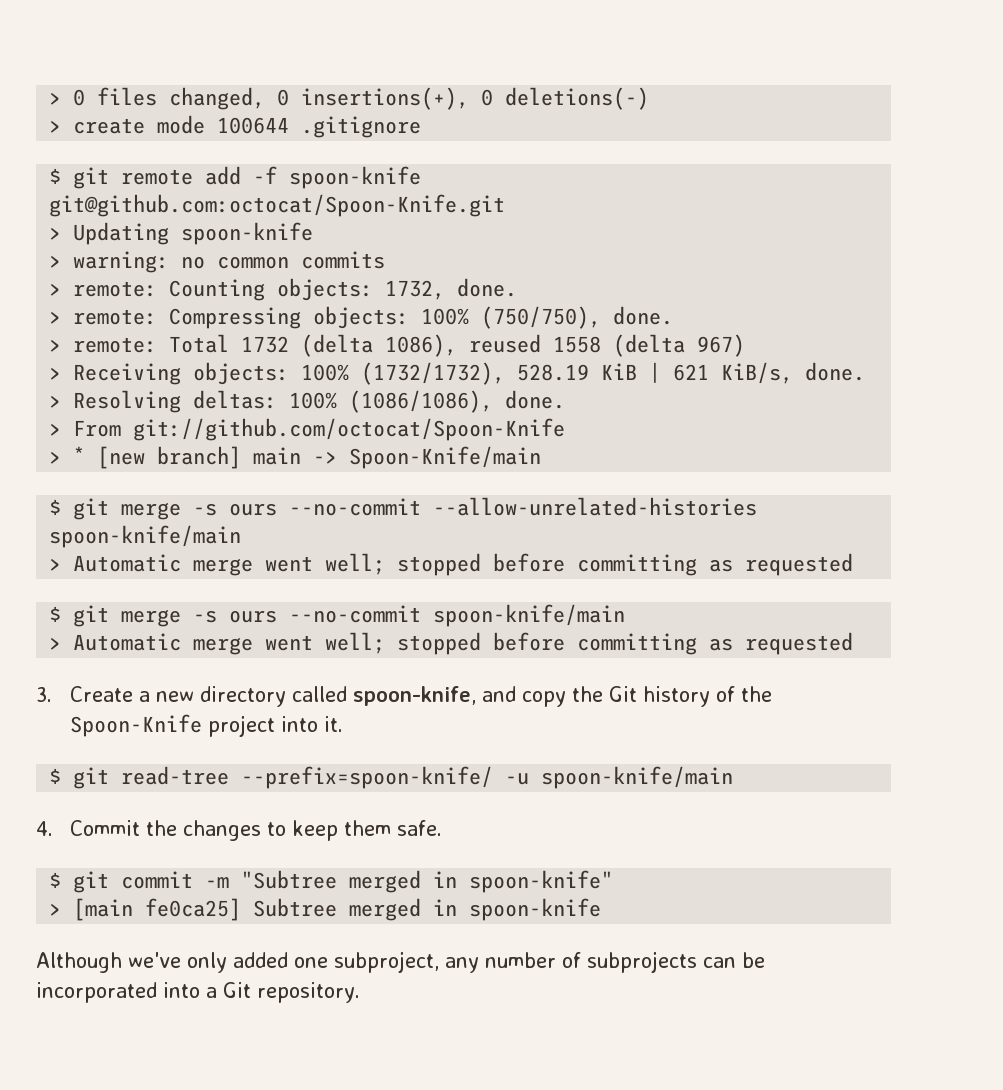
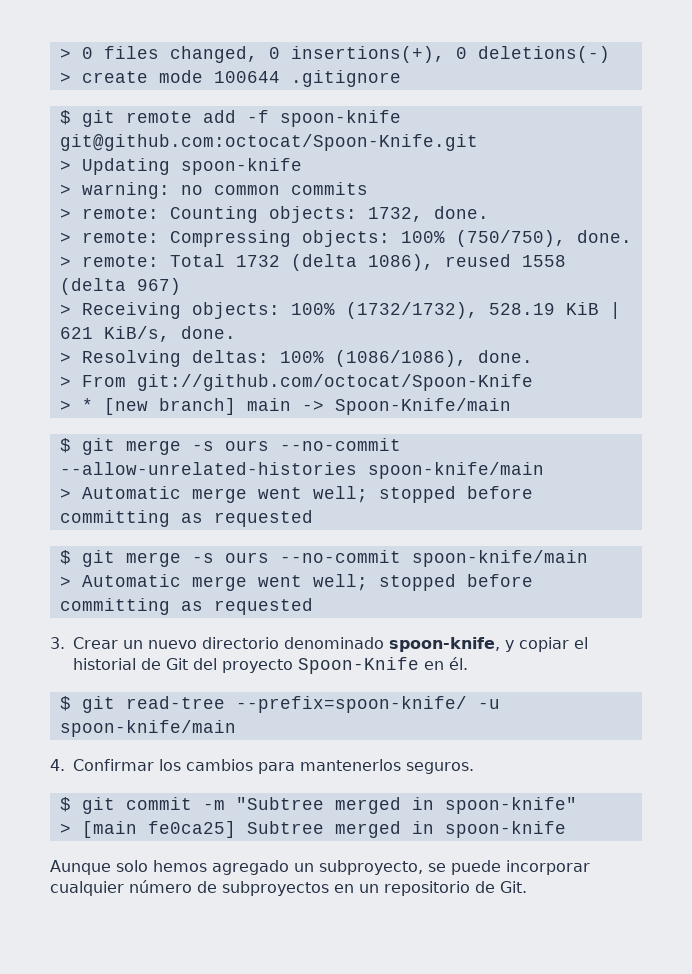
- 3. Create a new directory called spoon-knife, and copy the Git history of the Spoon-Knife project into it.
+ 3. Crear un nuevo directorio denominado spoon-knife, y copiar el historial de Git del proyecto Spoon-Knife en él.
- 4. Commit the changes to keep them safe.
+ 4. Confirmar los cambios para mantenerlos seguros.
- Although we've only added one subproject, any number of subprojects can be incorporated into a Git repository.
+ Aunque solo hemos agregado un subproyecto, se puede incorporar cualquier número de subproyectos en un repositorio de Git.

